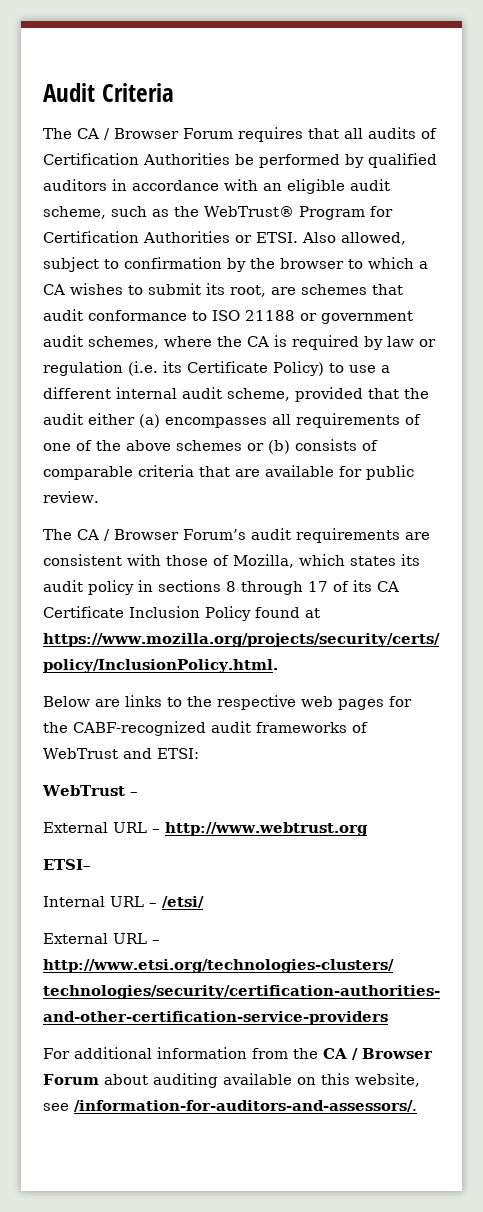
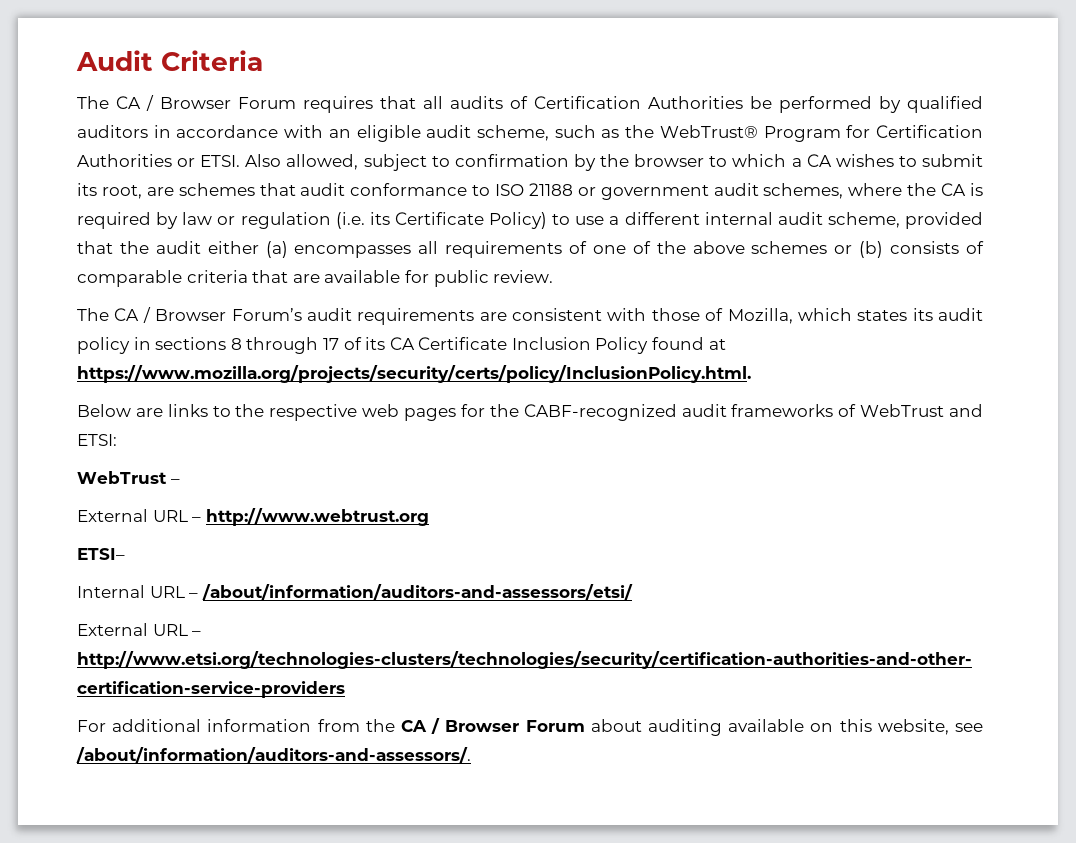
- Internal URL – /etsi/
+ Internal URL – /about/information/auditors-and-assessors/etsi/
- For additional information from the CA / Browser Forum about auditing available on this website, see /information-for-auditors-and-assessors/.
+ For additional information from the CA / Browser Forum about auditing available on this website, see /about/information/auditors-and-assessors/.

